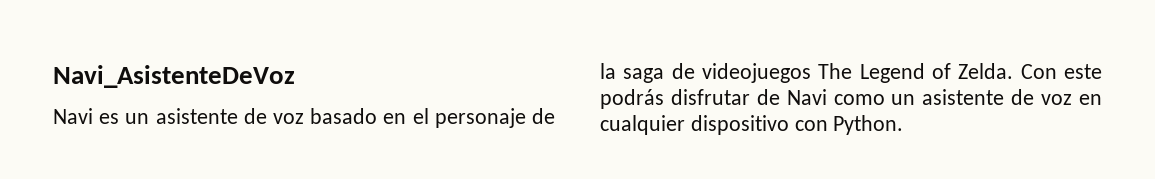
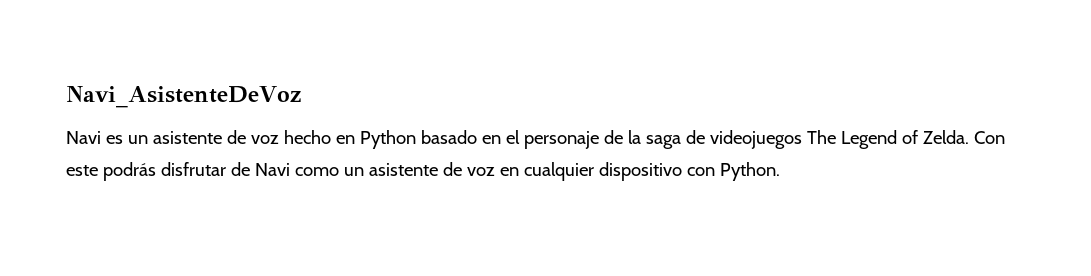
- Navi es un asistente de voz basado en el personaje de la saga de videojuegos The Legend of Zelda.
+ Navi es un asistente de voz hecho en Python basado en el personaje de la saga de videojuegos The Legend of Zelda.

